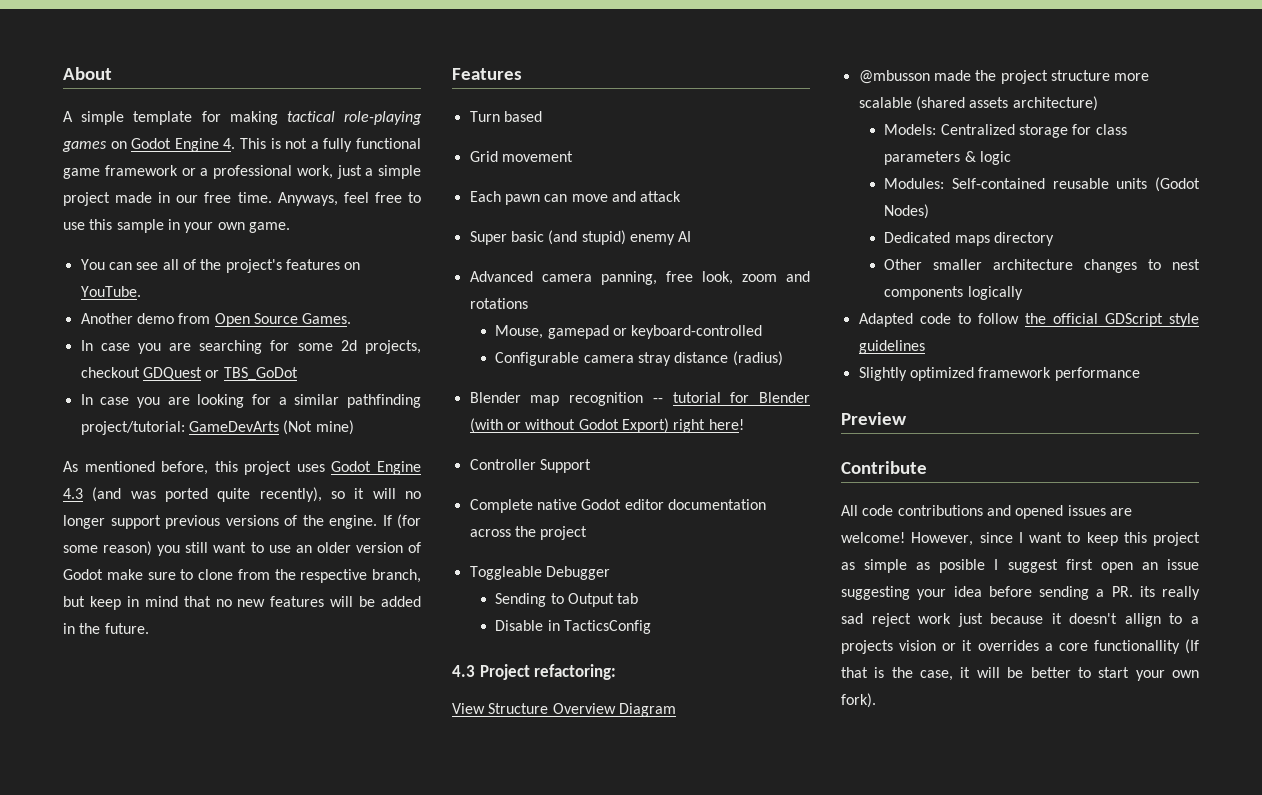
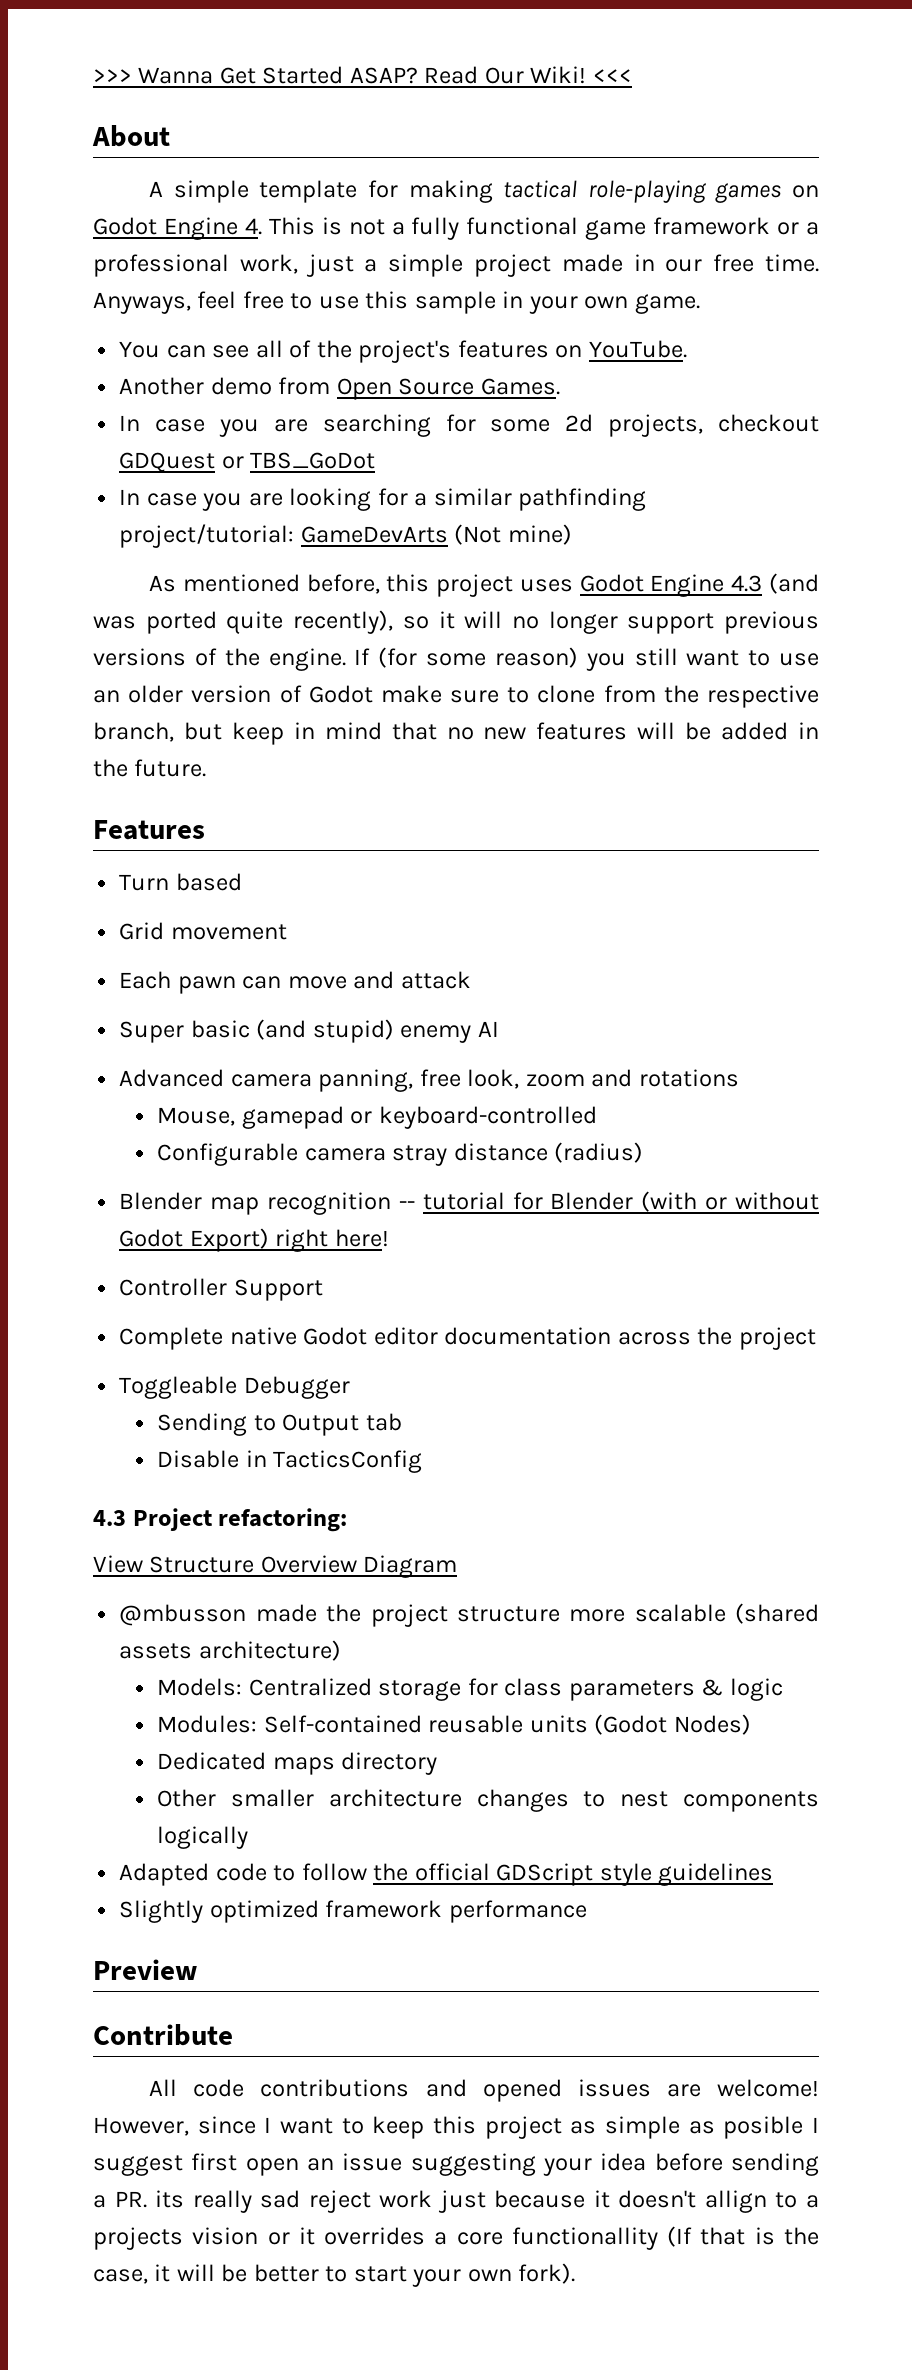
+ >>> Wanna Get Started ASAP? Read Our Wiki! <<<

